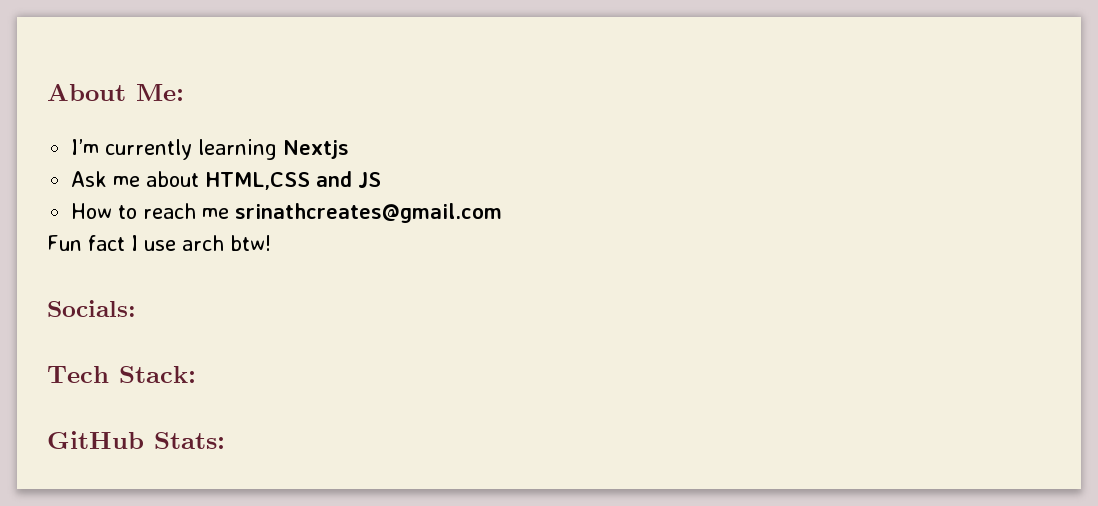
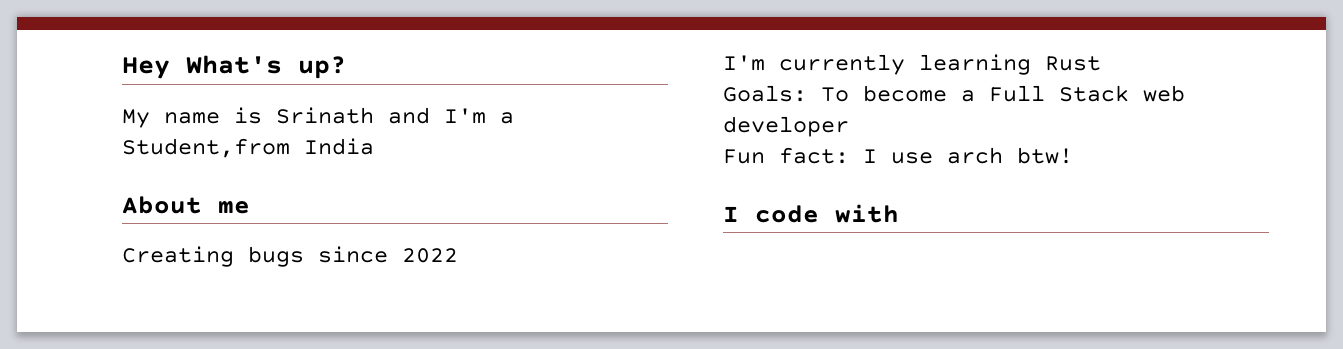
- About Me:
- I’m currently learning Nextjs
- Ask me about HTML,CSS and JS
- How to reach me srinathcreates@gmail.com
+ Hey What's up?
+ My name is Srinath and I'm a Student,from India
+ About me
+ Creating bugs since 2022
+ I'm currently learning Rust
+ Goals: To become a Full Stack web developer
- Fun fact I use arch btw!
+ Fun fact: I use arch btw!
- Socials:
- Tech Stack:
- GitHub Stats:
+ I code with

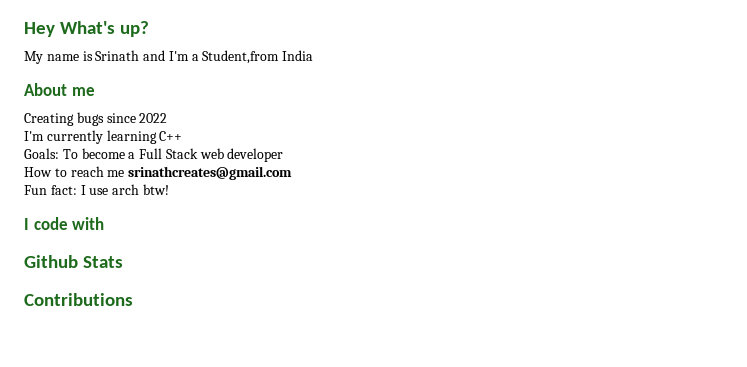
- I'm currently learning Rust
+ I'm currently learning C++
+ How to reach me srinathcreates@gmail.com
+ Github Stats
+ Contributions

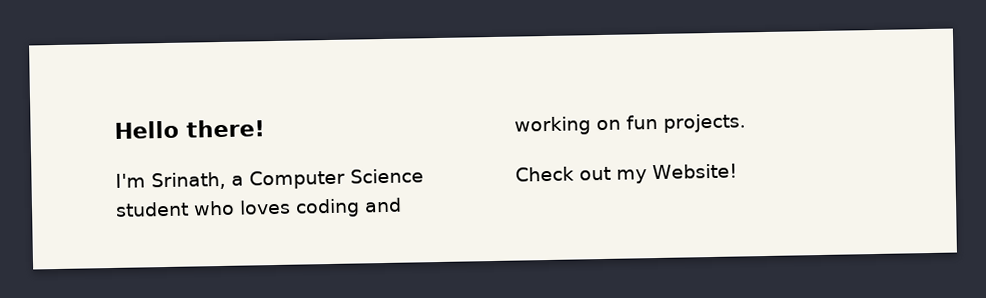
- Hey What's up?
- My name is Srinath and I'm a Student,from India
- About me
- Creating bugs since 2022
- I'm currently learning C++
- Goals: To become a Full Stack web developer
- How to reach me srinathcreates@gmail.com
- Fun fact: I use arch btw!
- I code with
- Github Stats
- Contributions
+ Hello there!
+ I'm Srinath, a Computer Science student who loves coding and working on fun projects.
+ Check out my Website!

